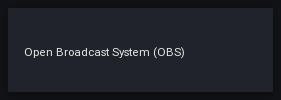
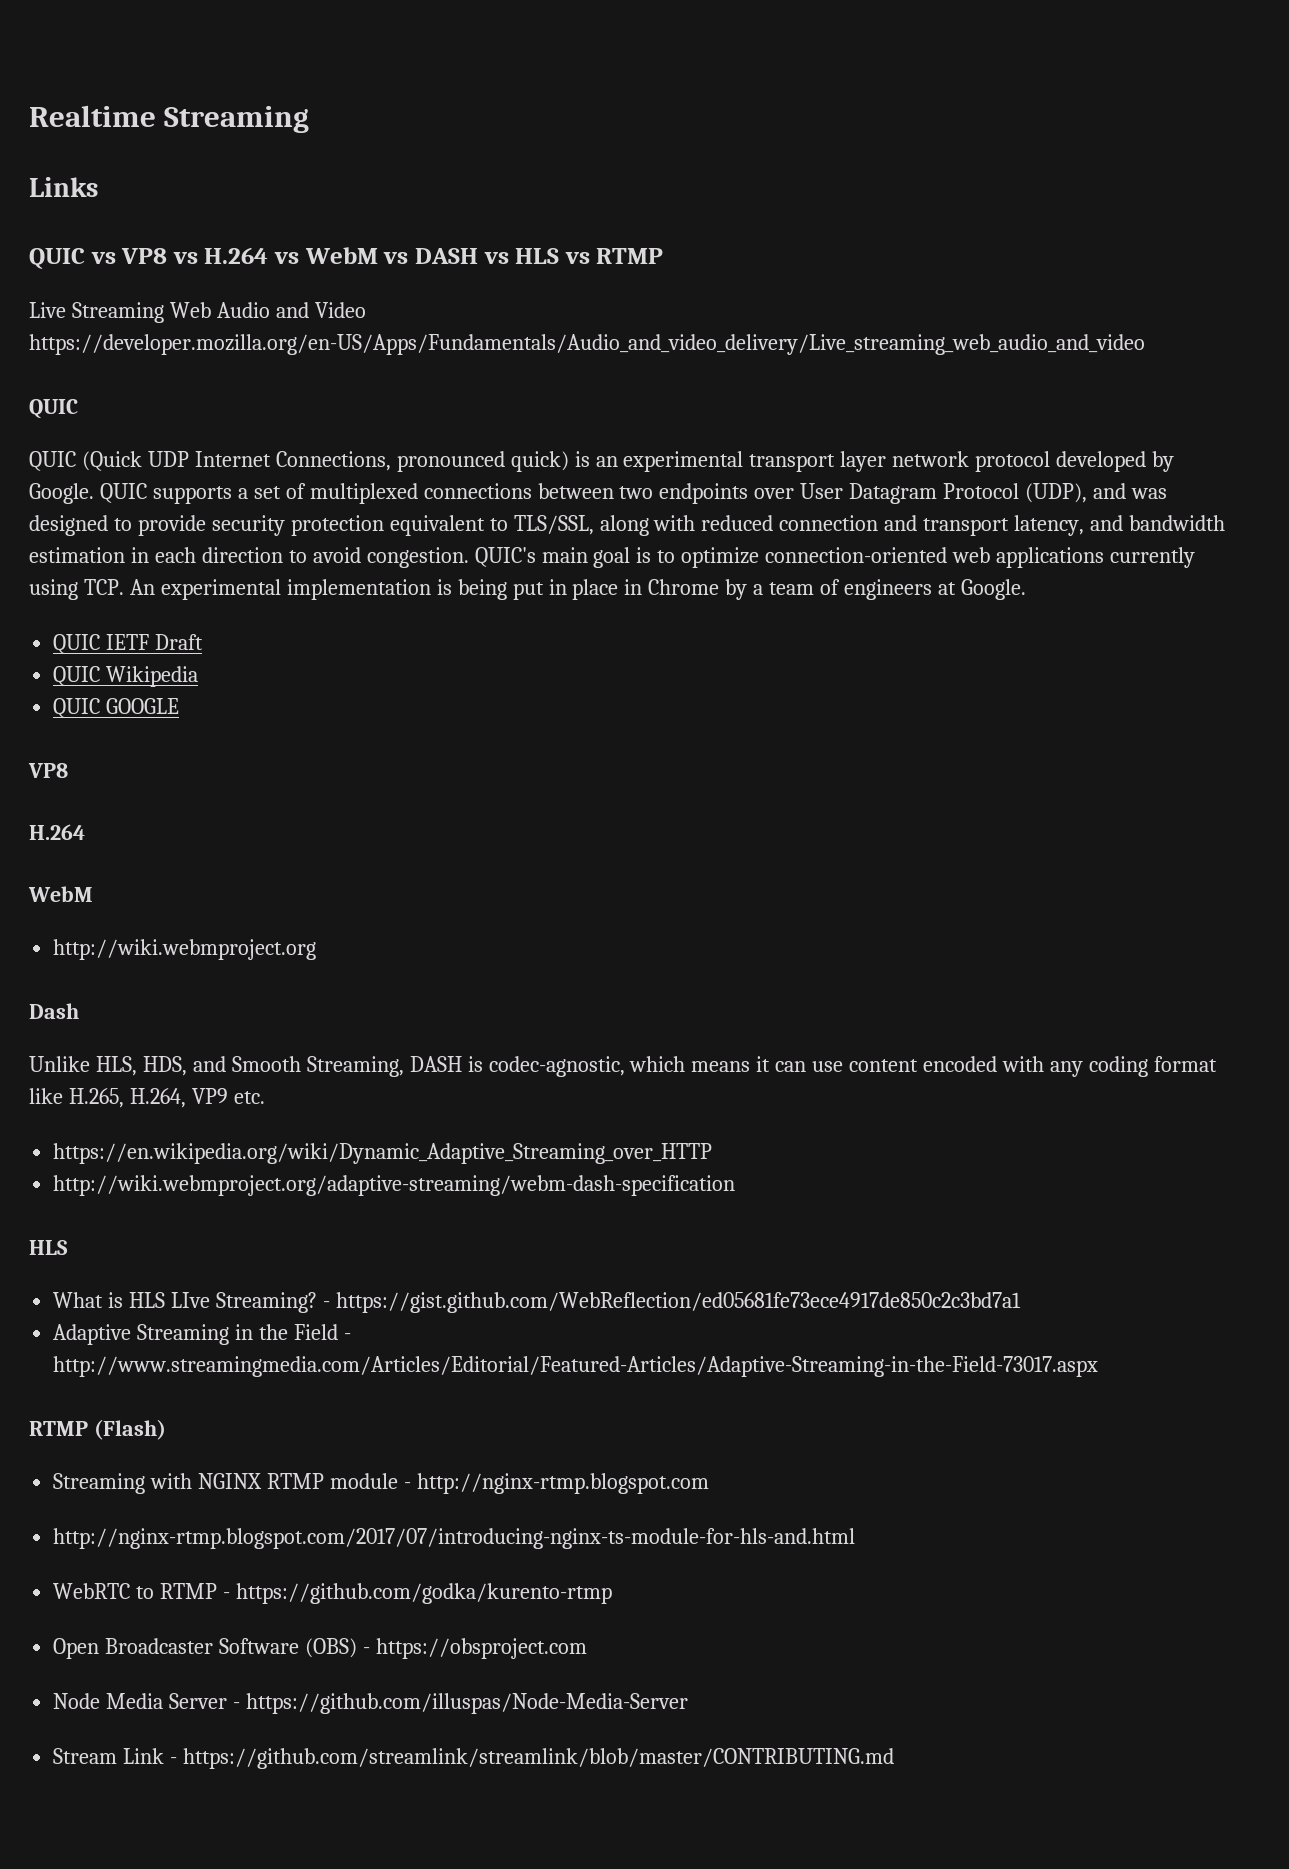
- Open Broadcast System (OBS)
+ Realtime Streaming
+ Links
+ QUIC vs VP8 vs H.264 vs WebM vs DASH vs HLS vs RTMP
+ Live Streaming Web Audio and Video https://developer.mozilla.org/en-US/Apps/Fundamentals/Audio_and_video_delivery/Live_streaming_web_audio_and_video
+ QUIC
+ QUIC (Quick UDP Internet Connections, pronounced quick) is an experimental transport layer network protocol developed by Google. QUIC supports a set of multiplexed connections between two endpoints over User Datagram Protocol (UDP), and was designed to provide security protection equivalent to TLS/SSL, along with reduced connection and transport latency, and bandwidth estimation in each direction to avoid congestion. QUIC's main goal is to optimize connection-oriented web applications currently using TCP. An experimental implementation is being put in place in Chrome by a team of engineers at Google.
+ QUIC IETF Draft
+ QUIC Wikipedia
+ QUIC GOOGLE
+ VP8
+ H.264
+ WebM
+ http://wiki.webmproject.org
+ Dash
+ Unlike HLS, HDS, and Smooth Streaming, DASH is codec-agnostic, which means it can use content encoded with any coding format like H.265, H.264, VP9 etc.
+ https://en.wikipedia.org/wiki/Dynamic_Adaptive_Streaming_over_HTTP
+ http://wiki.webmproject.org/adaptive-streaming/webm-dash-specification
+ HLS
+ What is HLS LIve Streaming? - https://gist.github.com/WebReflection/ed05681fe73ece4917de850c2c3bd7a1
+ Adaptive Streaming in the Field - http://www.streamingmedia.com/Articles/Editorial/Featured-Articles/Adaptive-Streaming-in-the-Field-73017.aspx
+ RTMP (Flash)
+ Streaming with NGINX RTMP module - http://nginx-rtmp.blogspot.com
+ http://nginx-rtmp.blogspot.com/2017/07/introducing-nginx-ts-module-for-hls-and.html
+ WebRTC to RTMP - https://github.com/godka/kurento-rtmp
+ Open Broadcaster Software (OBS) - https://obsproject.com
+ Node Media Server - https://github.com/illuspas/Node-Media-Server
+ Stream Link - https://github.com/streamlink/streamlink/blob/master/CONTRIBUTING.md

